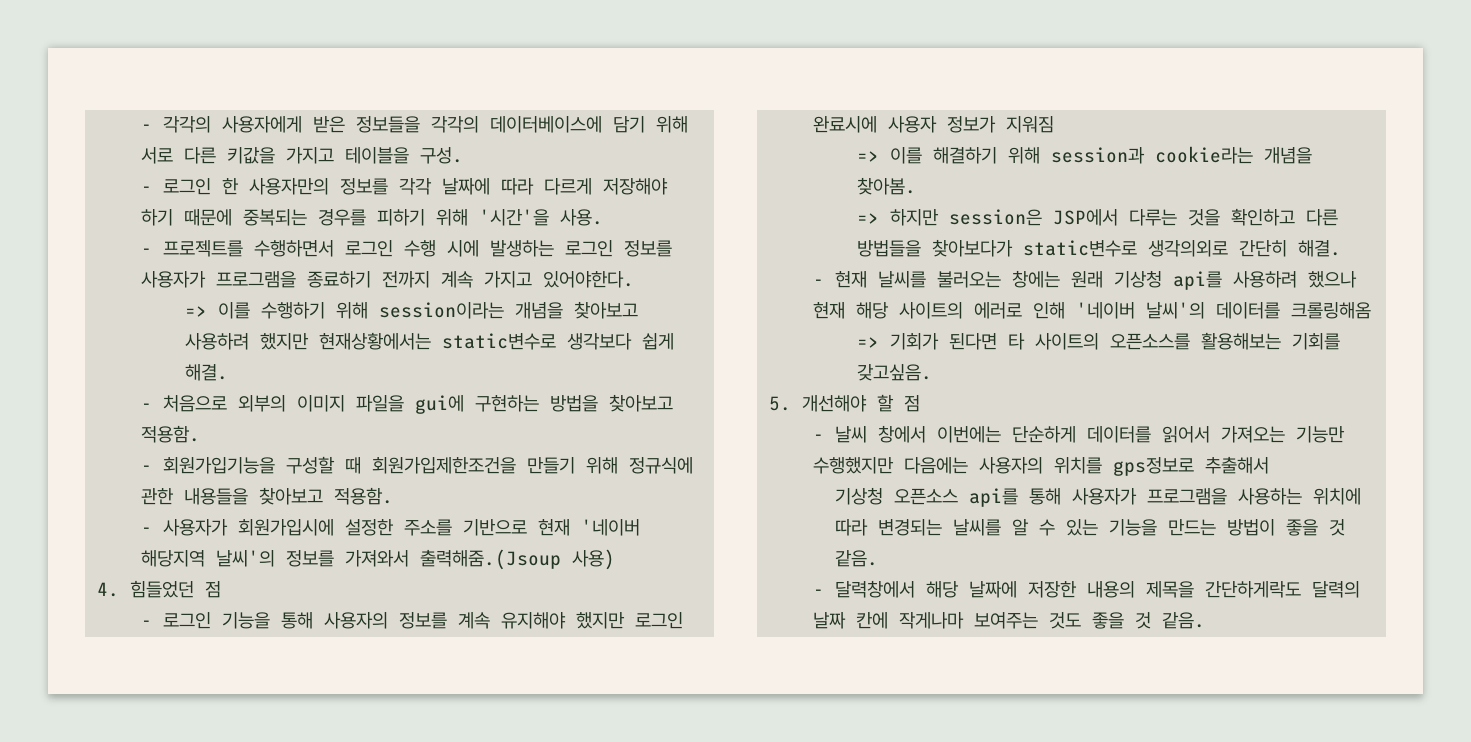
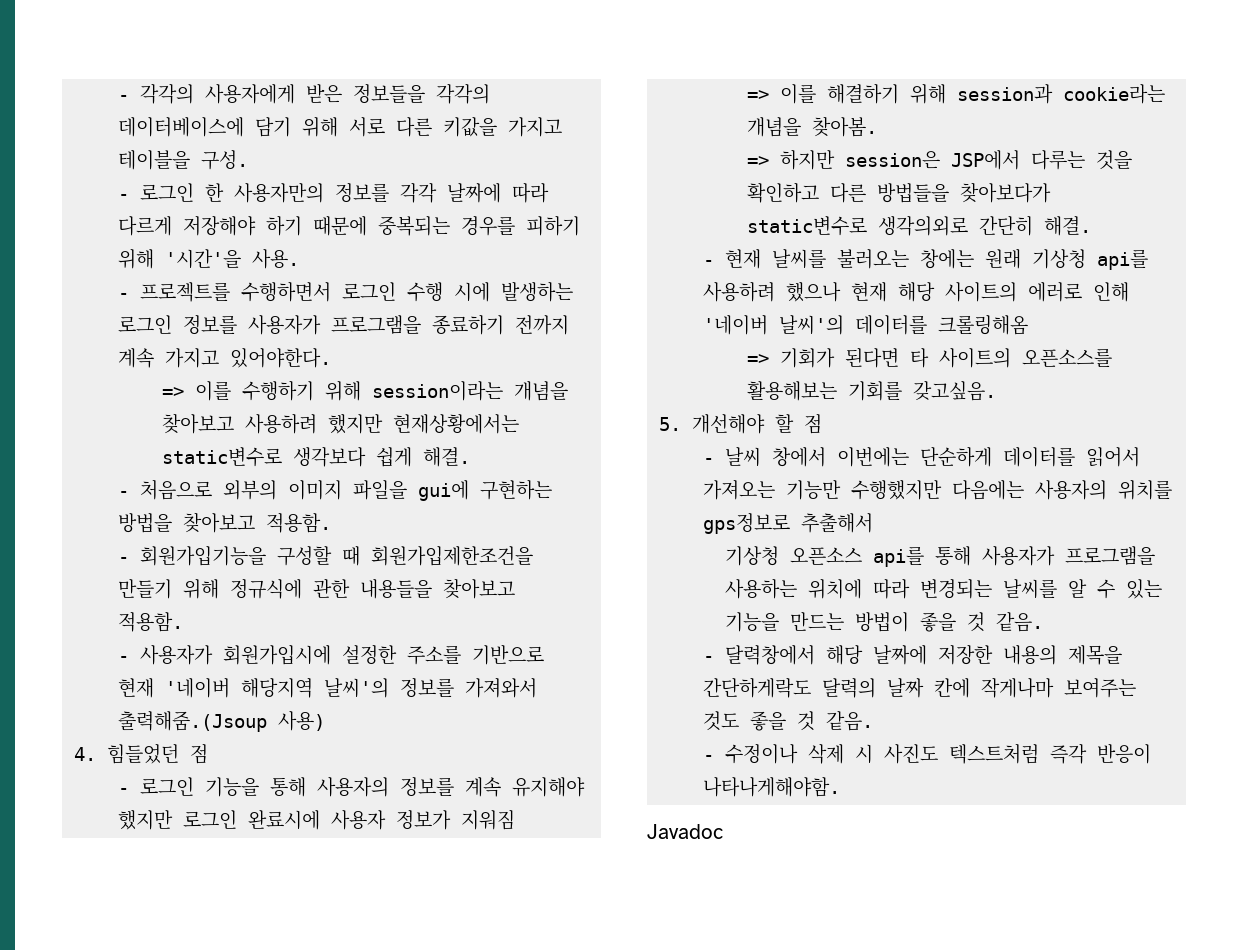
+ - 수정이나 삭제 시 사진도 텍스트처럼 즉각 반응이 나타나게해야함.
+ Javadoc

